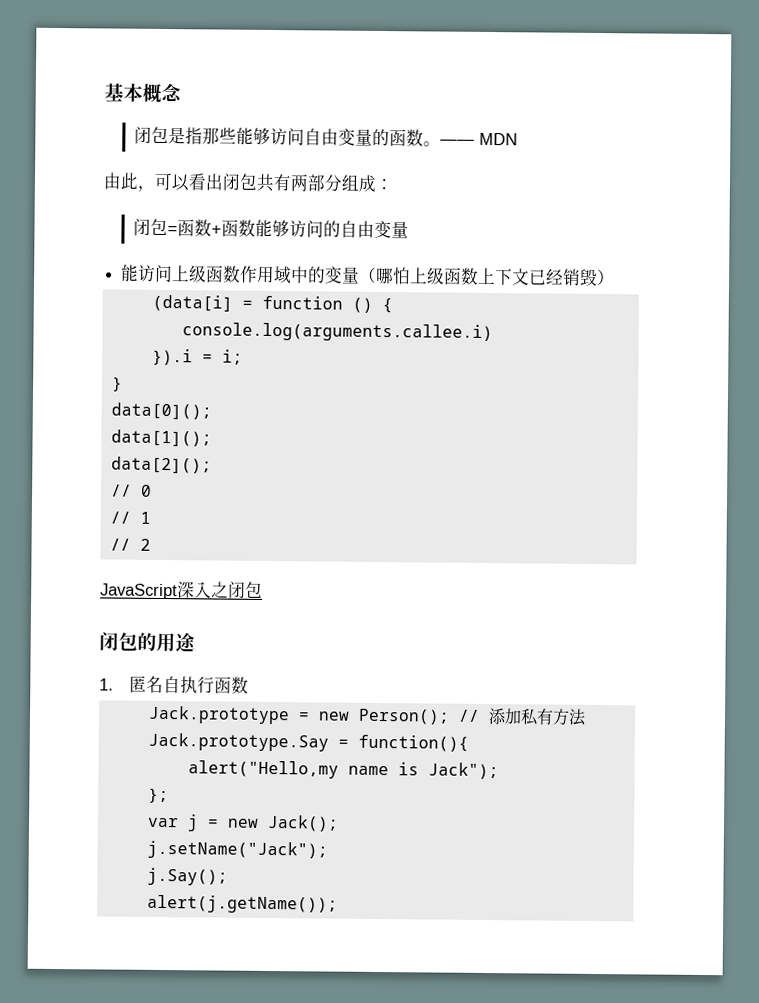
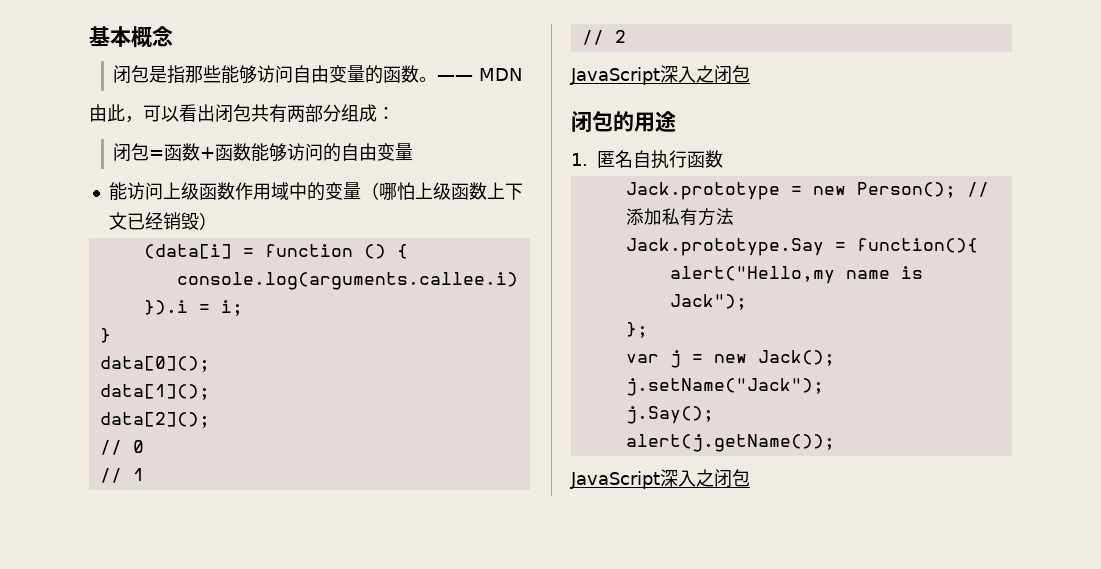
  alert(j.getName());
+ JavaScript深入之闭包

